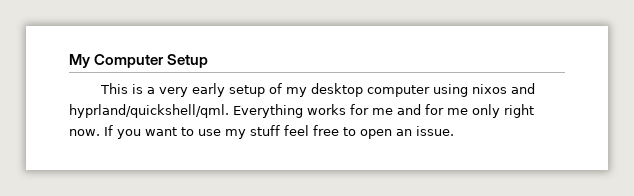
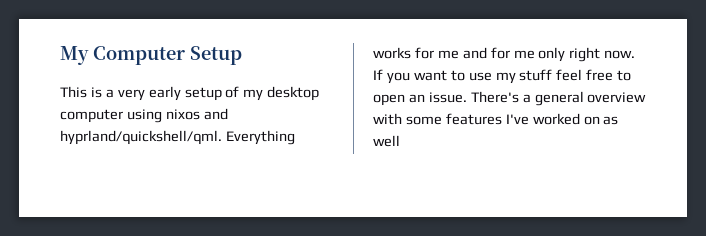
+ There's a general overview with some features I've worked on as well

